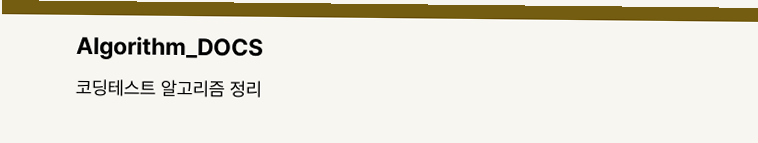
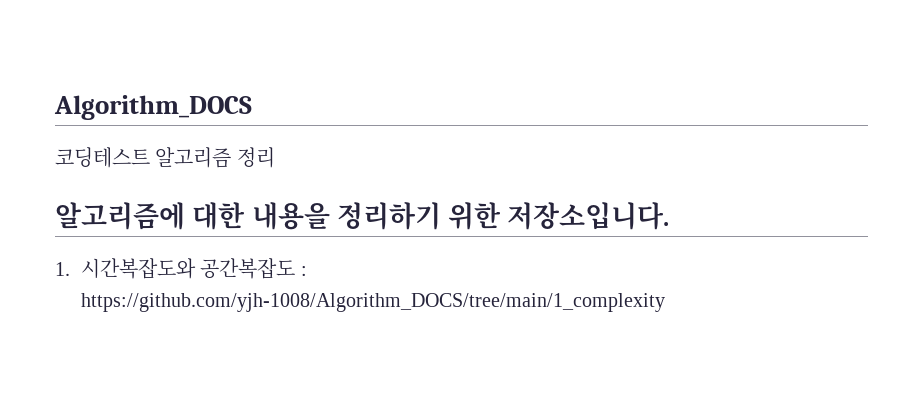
+ 알고리즘에 대한 내용을 정리하기 위한 저장소입니다.
+ 1. 시간복잡도와 공간복잡도 : https://github.com/yjh-1008/Algorithm_DOCS/tree/main/1_complexity

